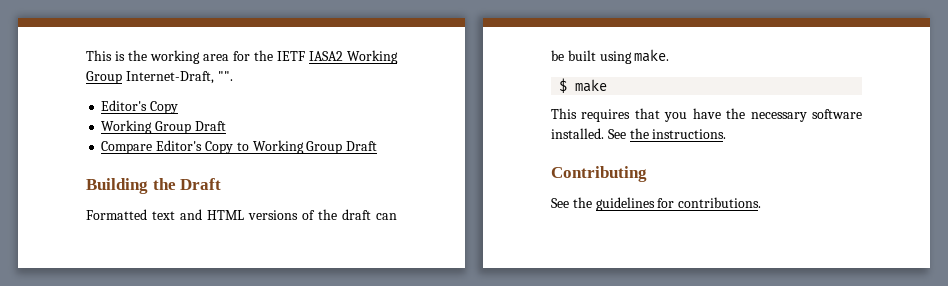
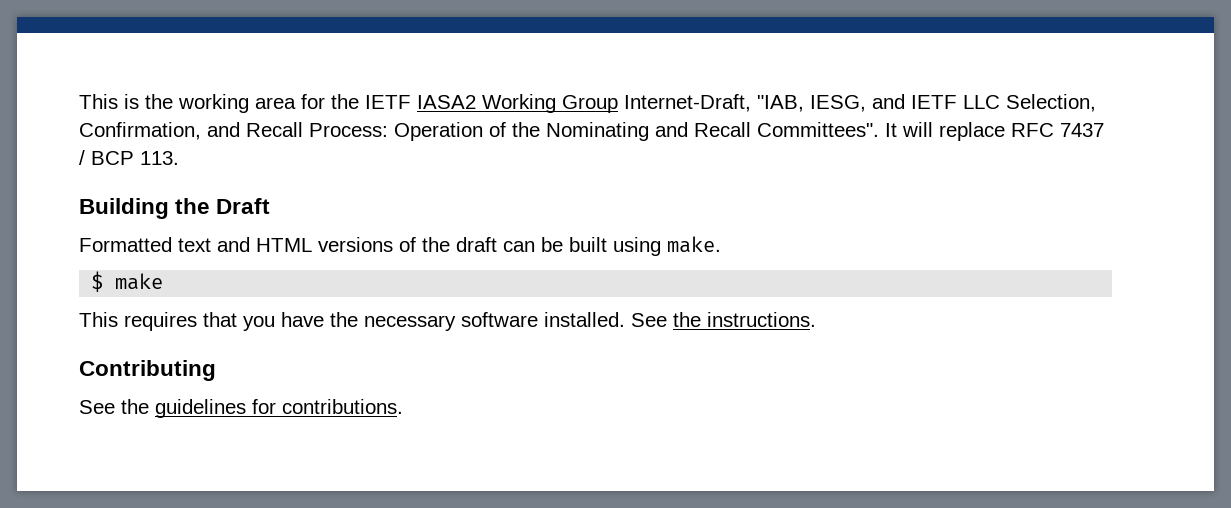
- This is the working area for the IETF IASA2 Working Group Internet-Draft, "".
- Editor's Copy
- Working Group Draft
- Compare Editor's Copy to Working Group Draft
+ This is the working area for the IETF IASA2 Working Group Internet-Draft, "IAB, IESG, and IETF LLC Selection, Confirmation, and Recall Process: Operation of the Nominating and Recall Committees". It will replace RFC 7437 / BCP 113.

